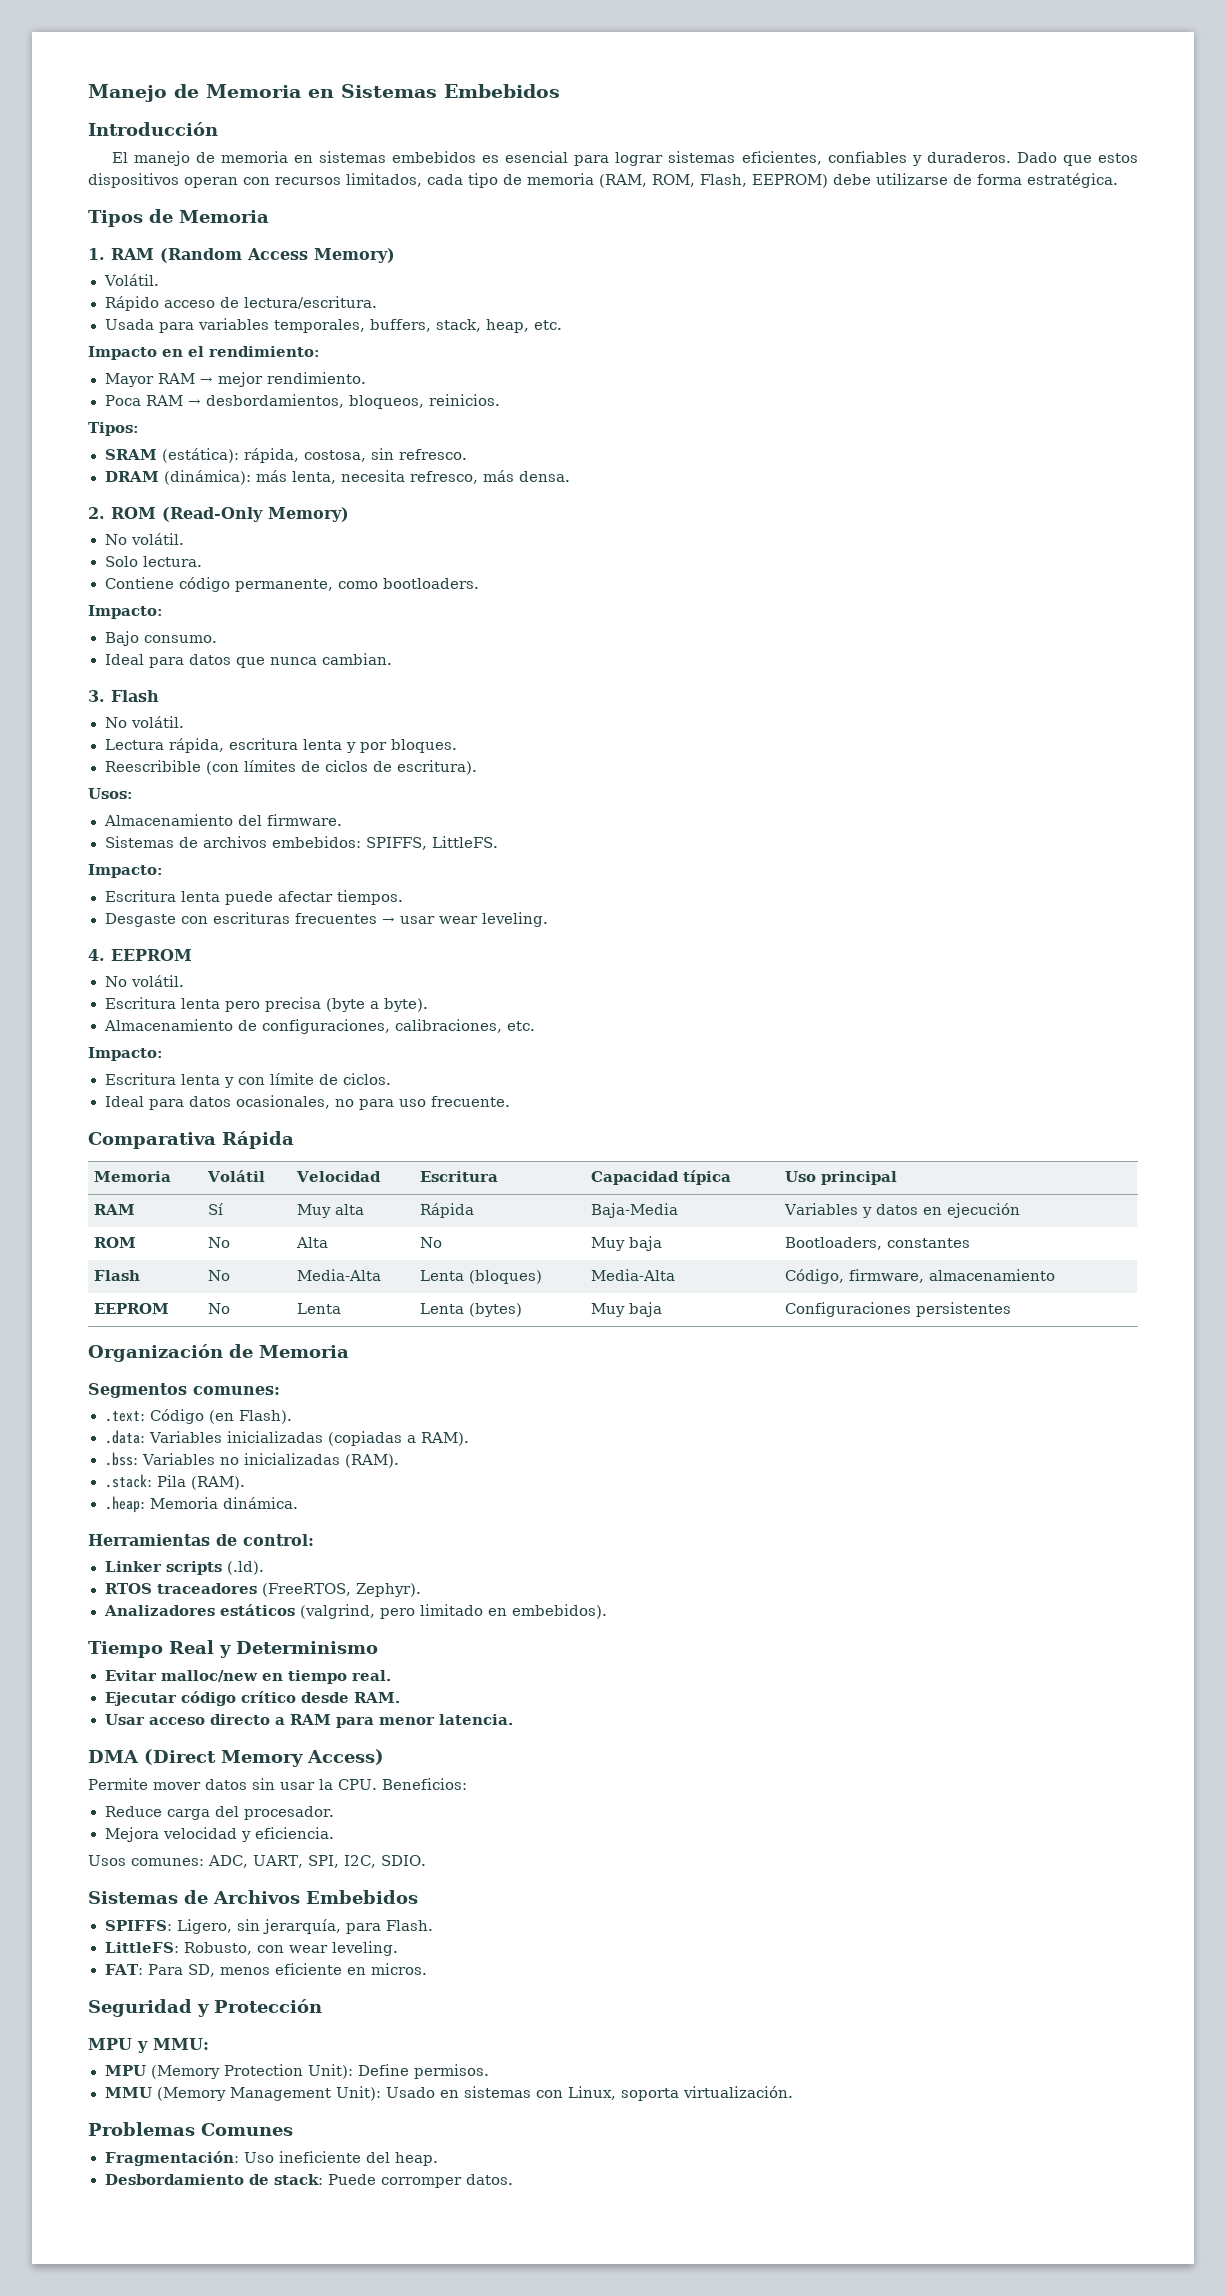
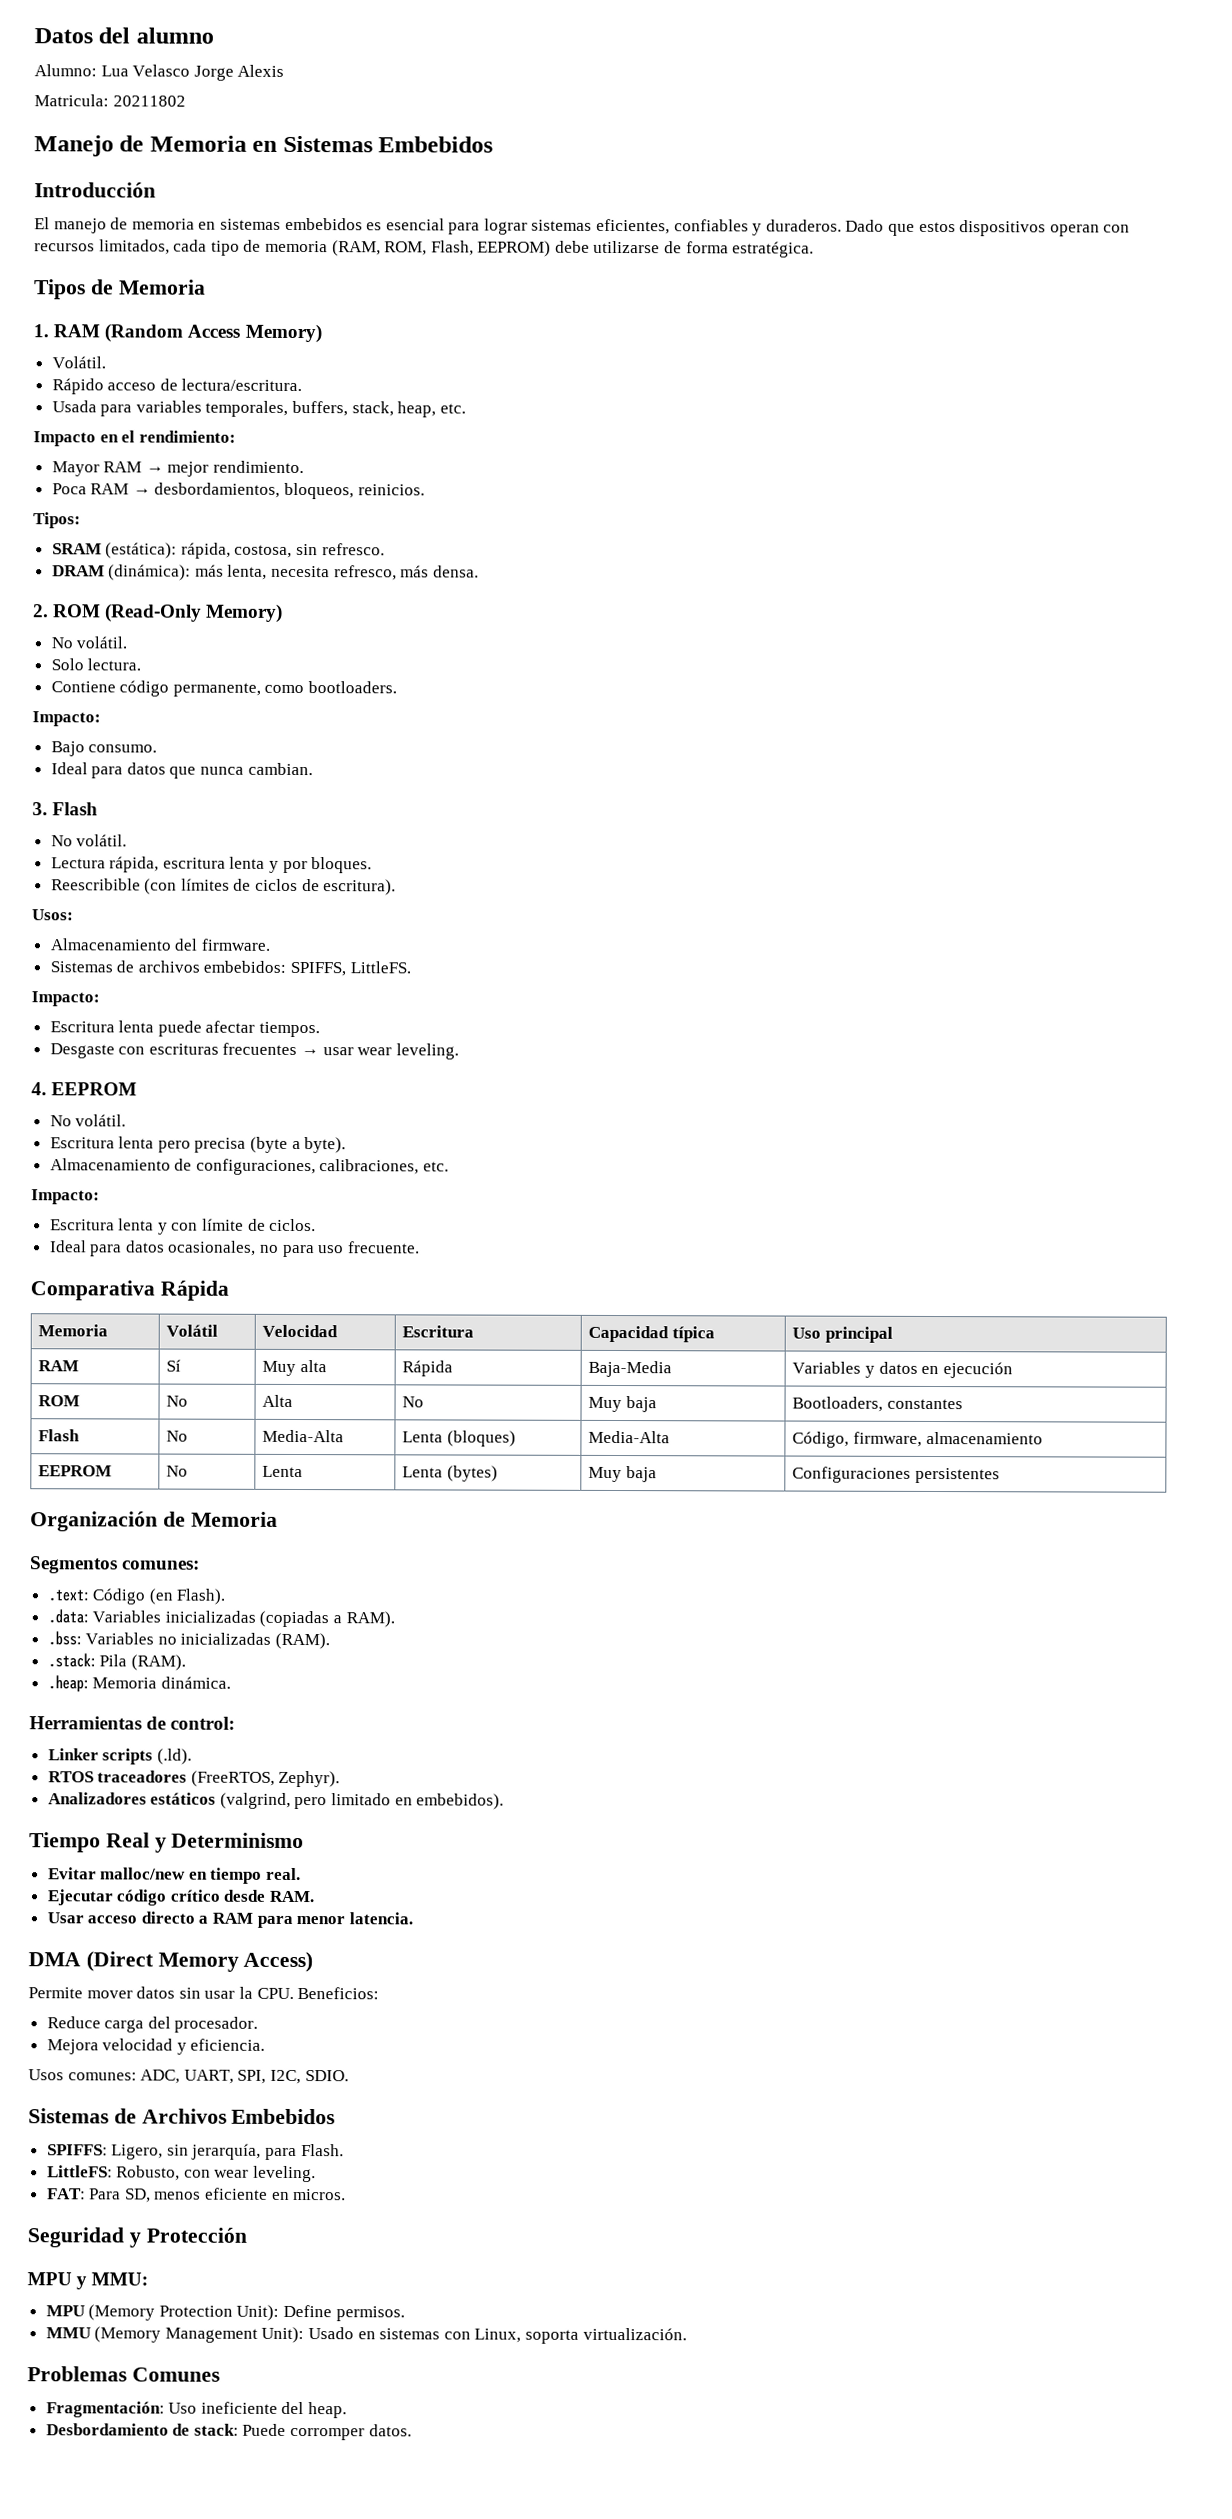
+ Datos del alumno
+ Alumno: Lua Velasco Jorge Alexis
+ Matricula: 20211802

